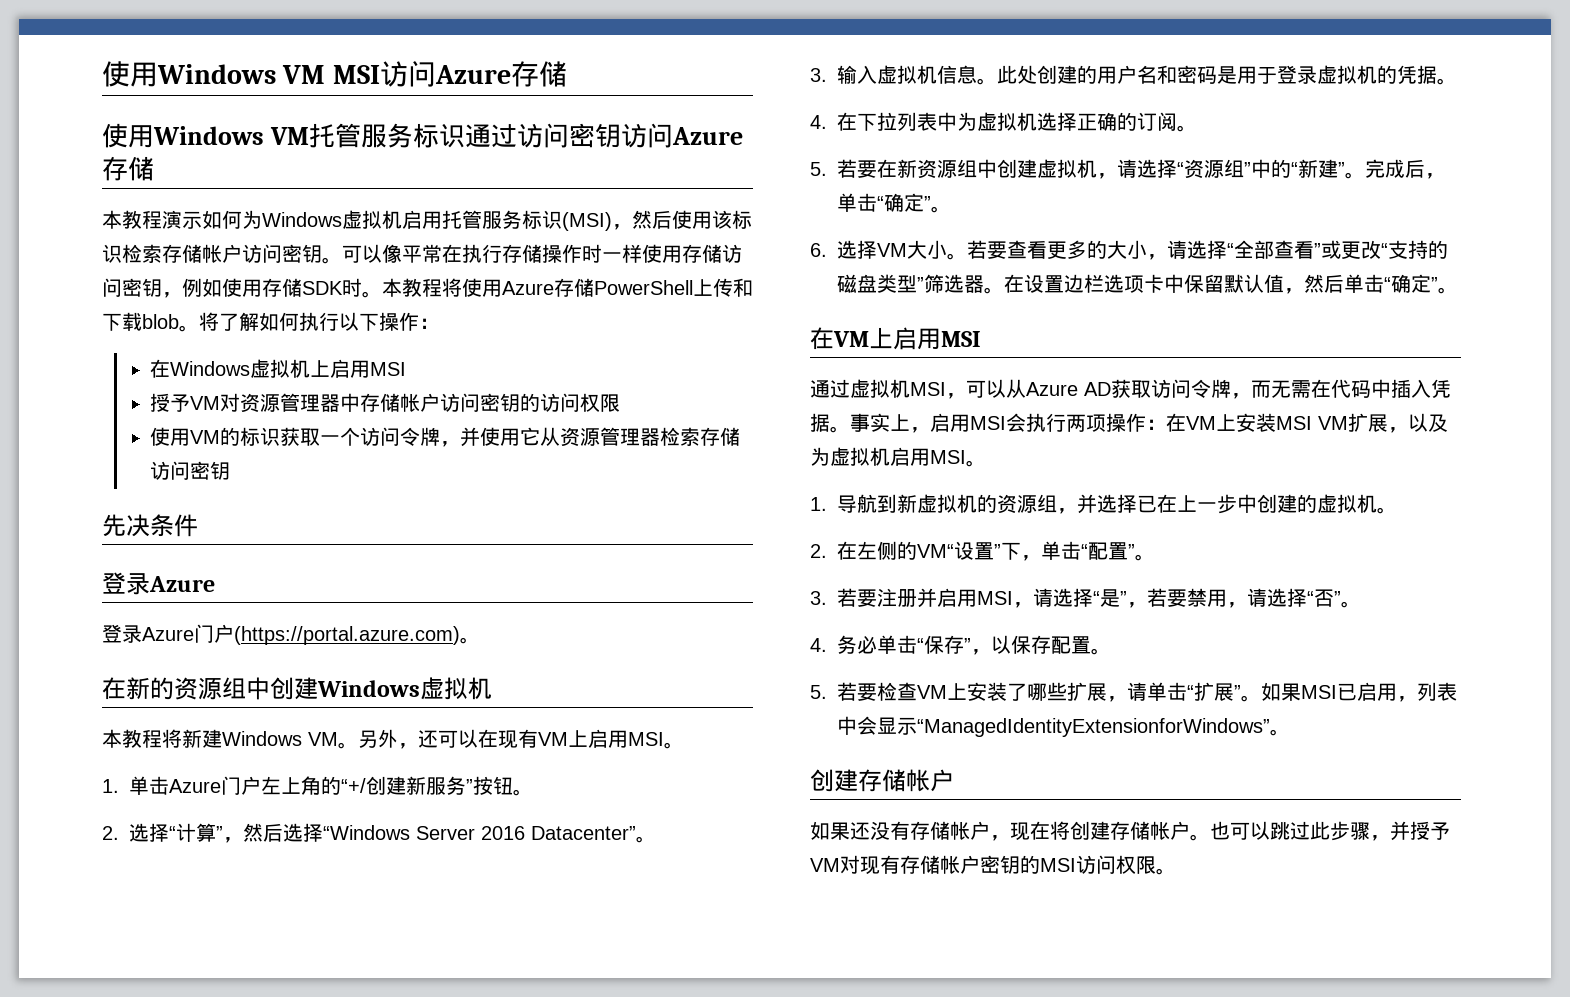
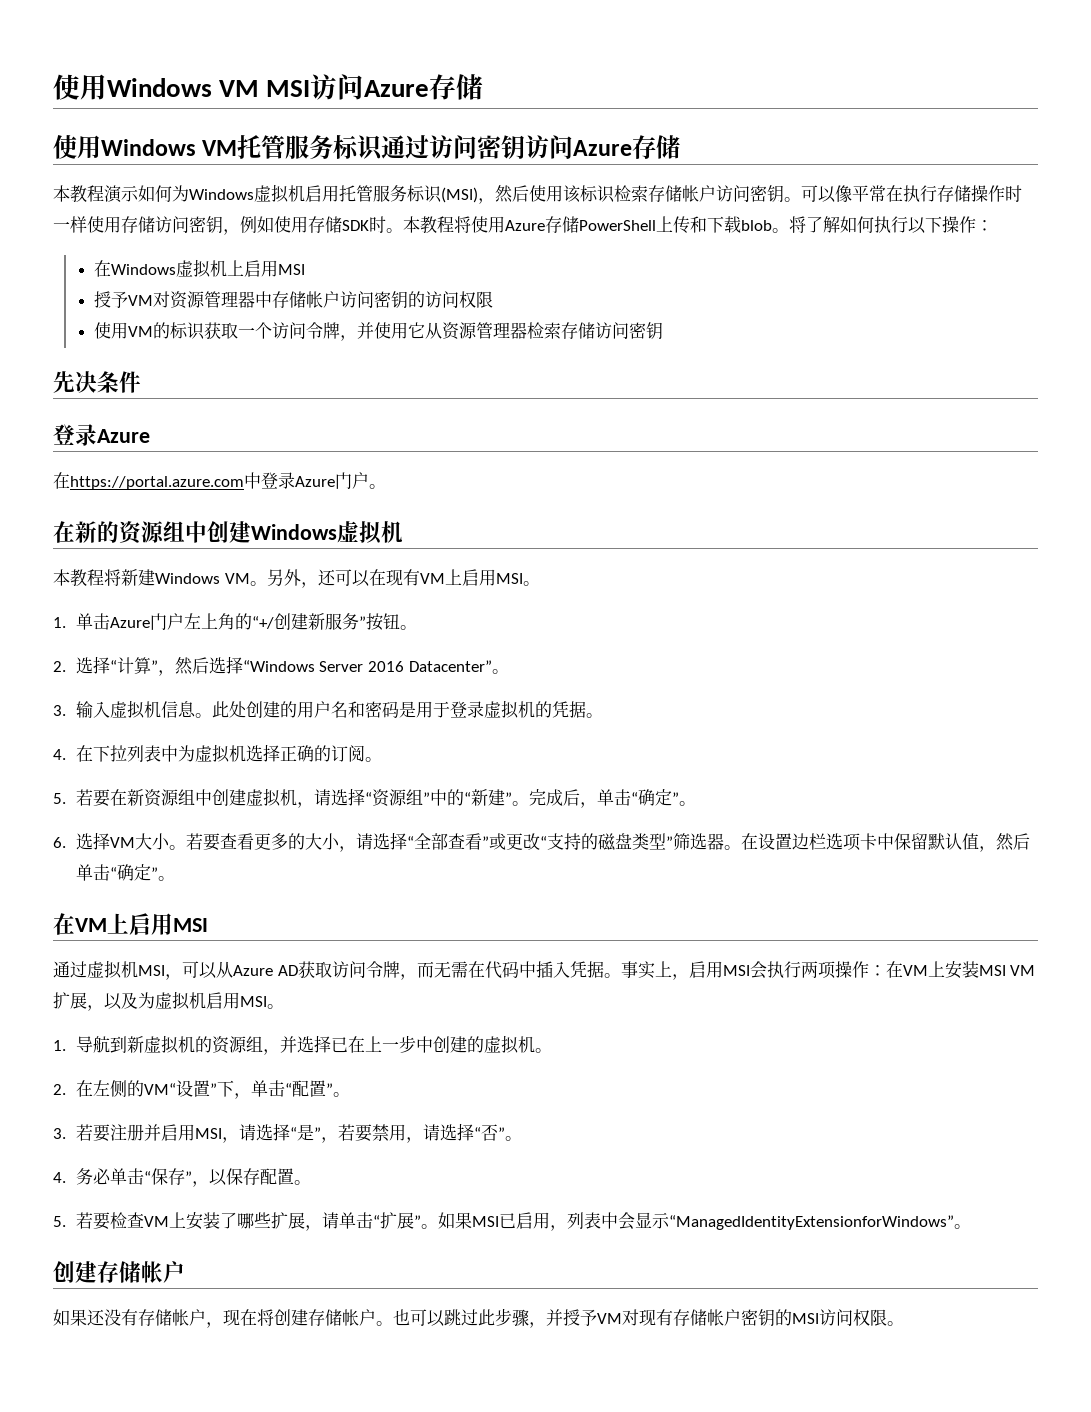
- 登录Azure门户(https://portal.azure.com)。
+ 在https://portal.azure.com中登录Azure门户。

